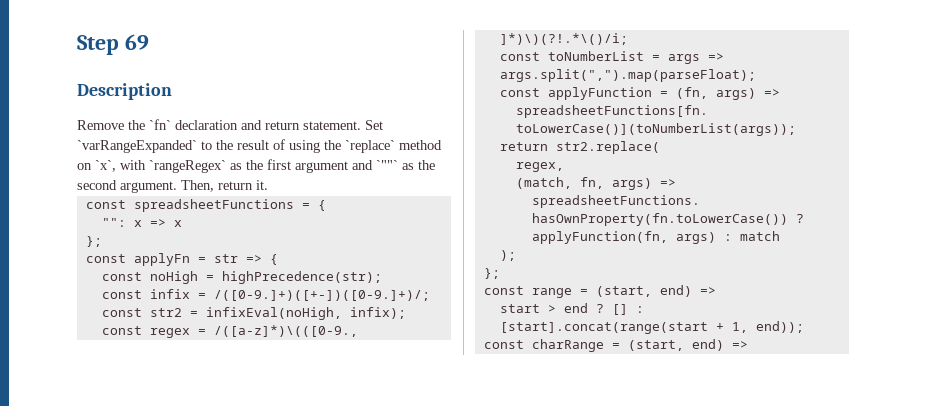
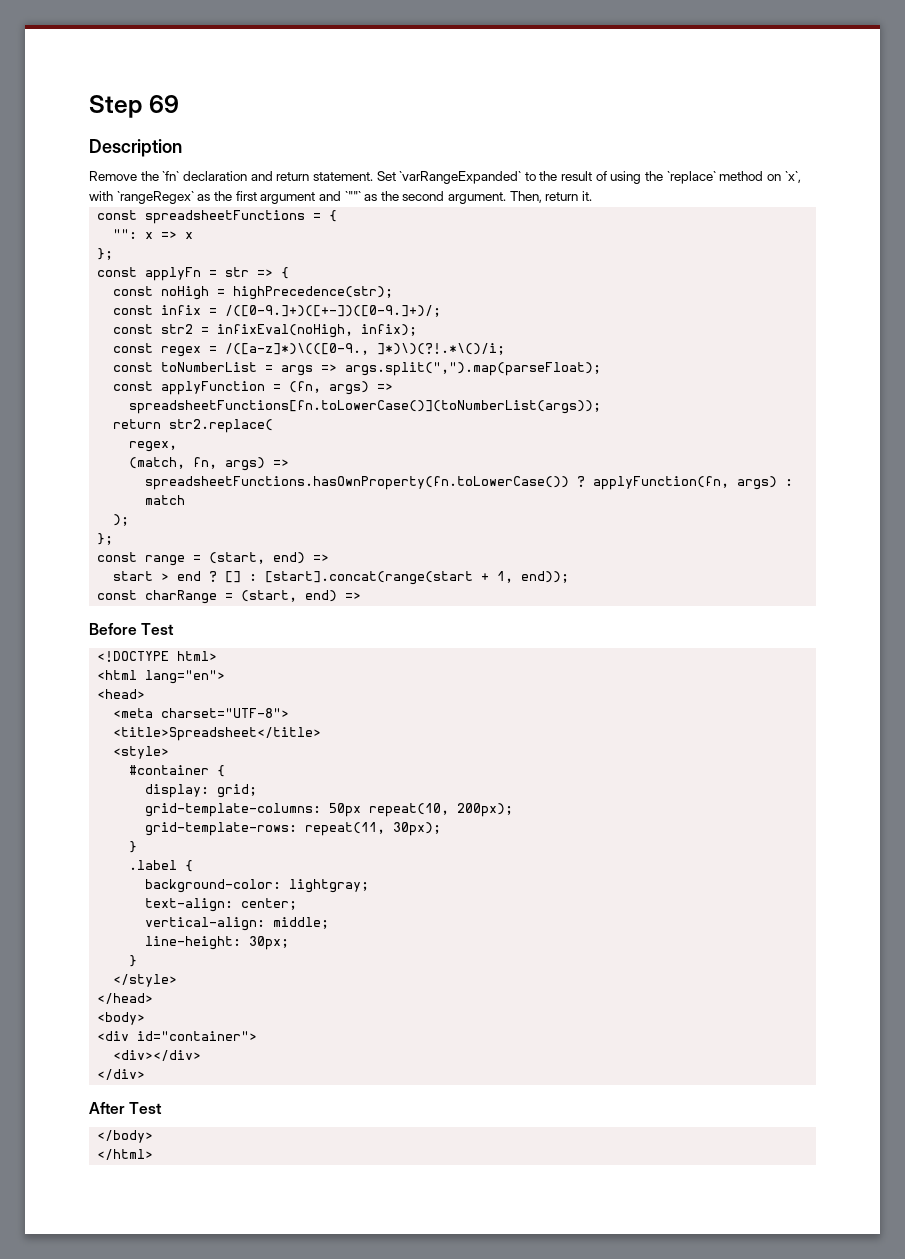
+ Before Test
+ <!DOCTYPE html>
+ <html lang="en">
+ <head>
+ <meta charset="UTF-8">
+ <title>Spreadsheet</title>
+ <style>
+ #container {
+ display: grid;
+ grid-template-columns: 50px repeat(10, 200px);
+ grid-template-rows: repeat(11, 30px);
+ }
+ .label {
+ background-color: lightgray;
+ text-align: center;
+ vertical-align: middle;
+ line-height: 30px;
+ }
+ </style>
+ </head>
+ <body>
+ <div id="container">
+ <div></div>
+ </div>
+ After Test
+ </body>
+ </html>

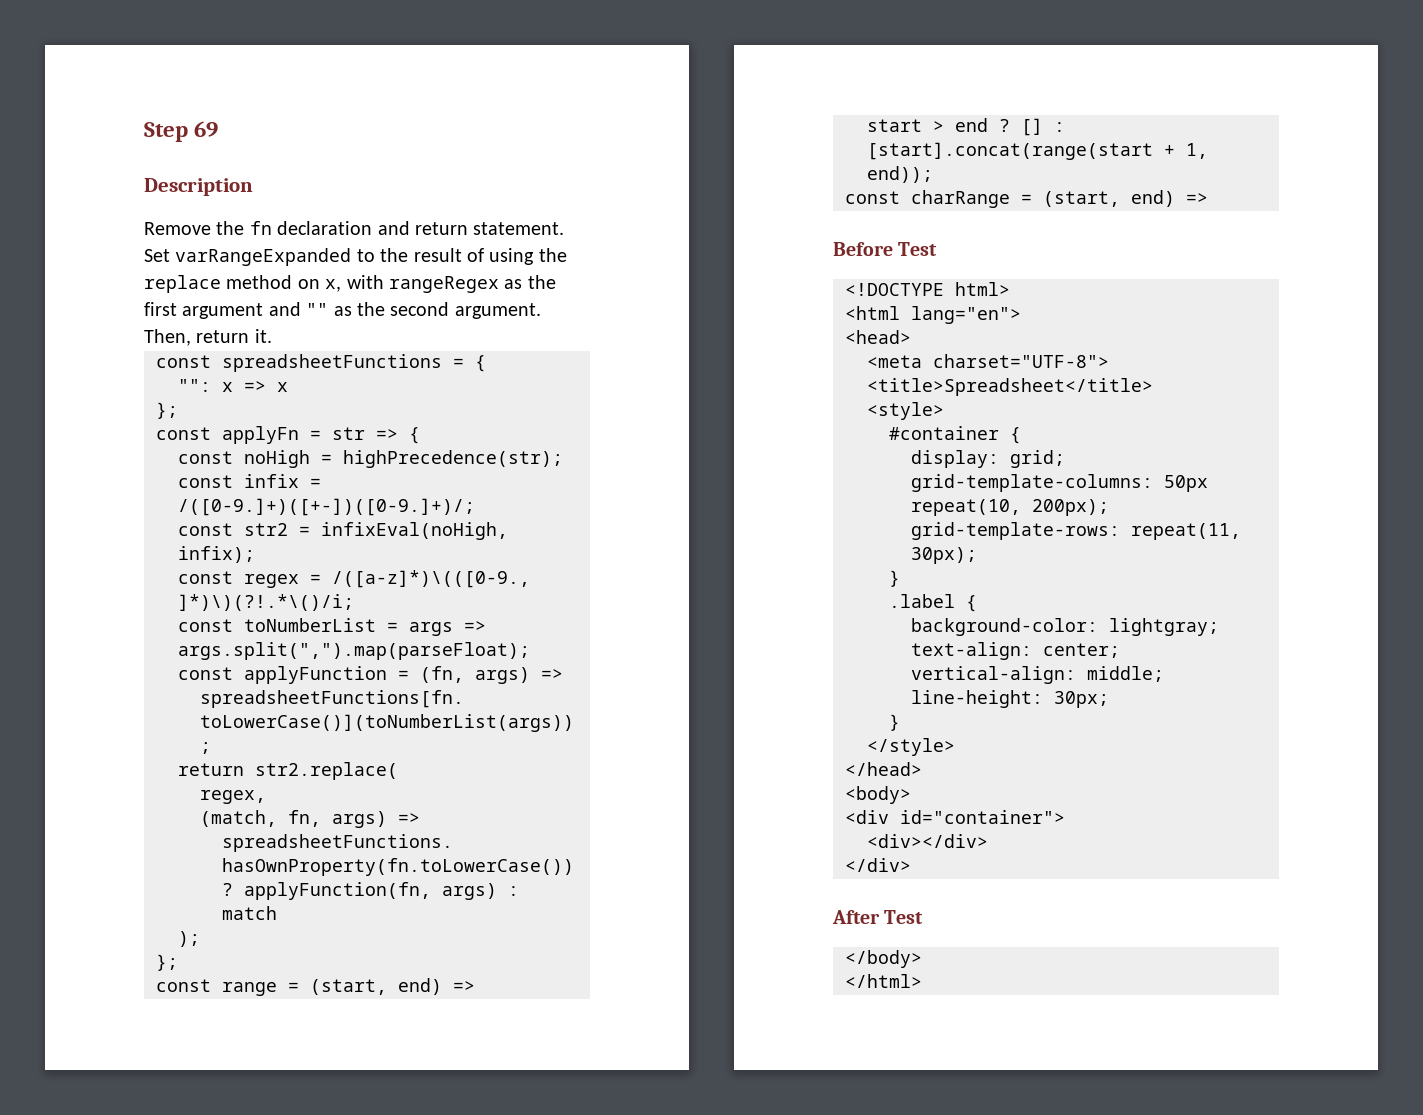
- Remove the `fn` declaration and return statement.
+ Remove the fn declaration and return statement.
- Set `varRangeExpanded` to the result of using the `replace` method on `x`, with `rangeRegex` as the first argument and `""` as the second argument.
+ Set varRangeExpanded to the result of using the replace method on x, with rangeRegex as the first argument and "" as the second argument.

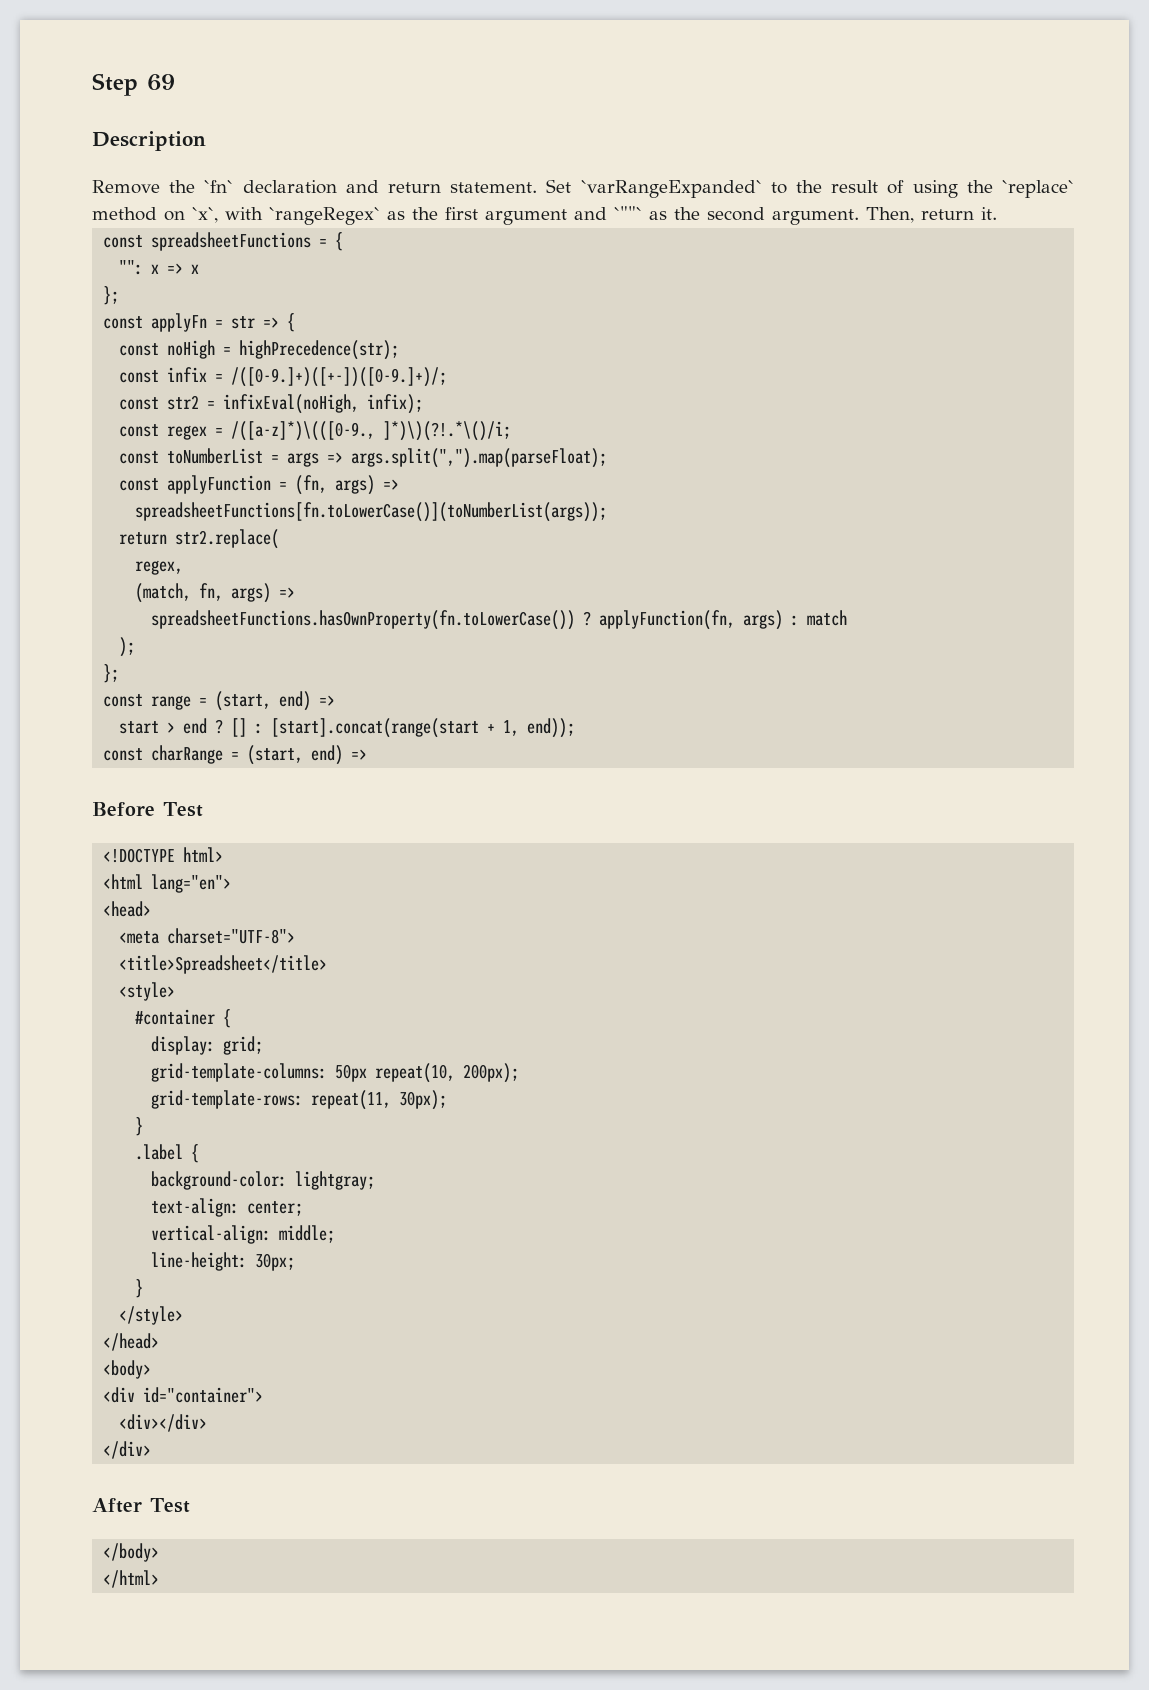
- Remove the fn declaration and return statement.
+ Remove the `fn` declaration and return statement.
- Set varRangeExpanded to the result of using the replace method on x, with rangeRegex as the first argument and "" as the second argument.
+ Set `varRangeExpanded` to the result of using the `replace` method on `x`, with `rangeRegex` as the first argument and `""` as the second argument.

